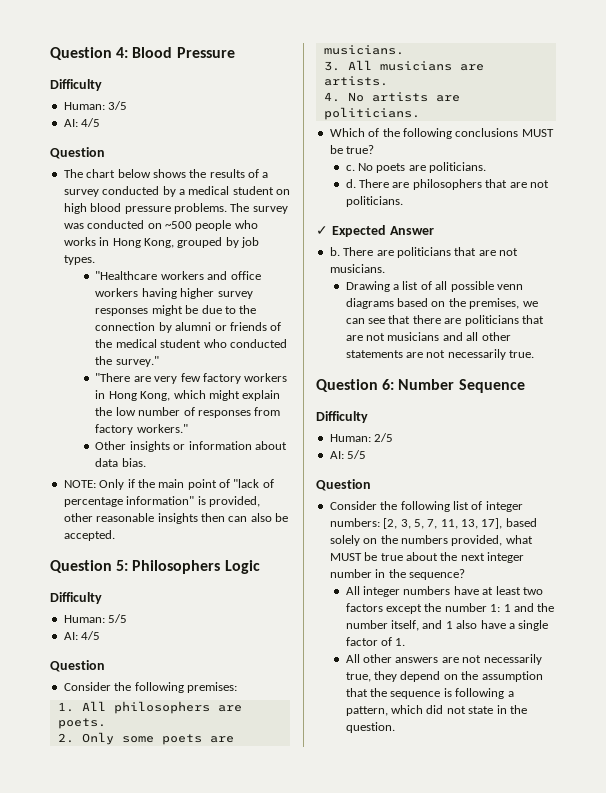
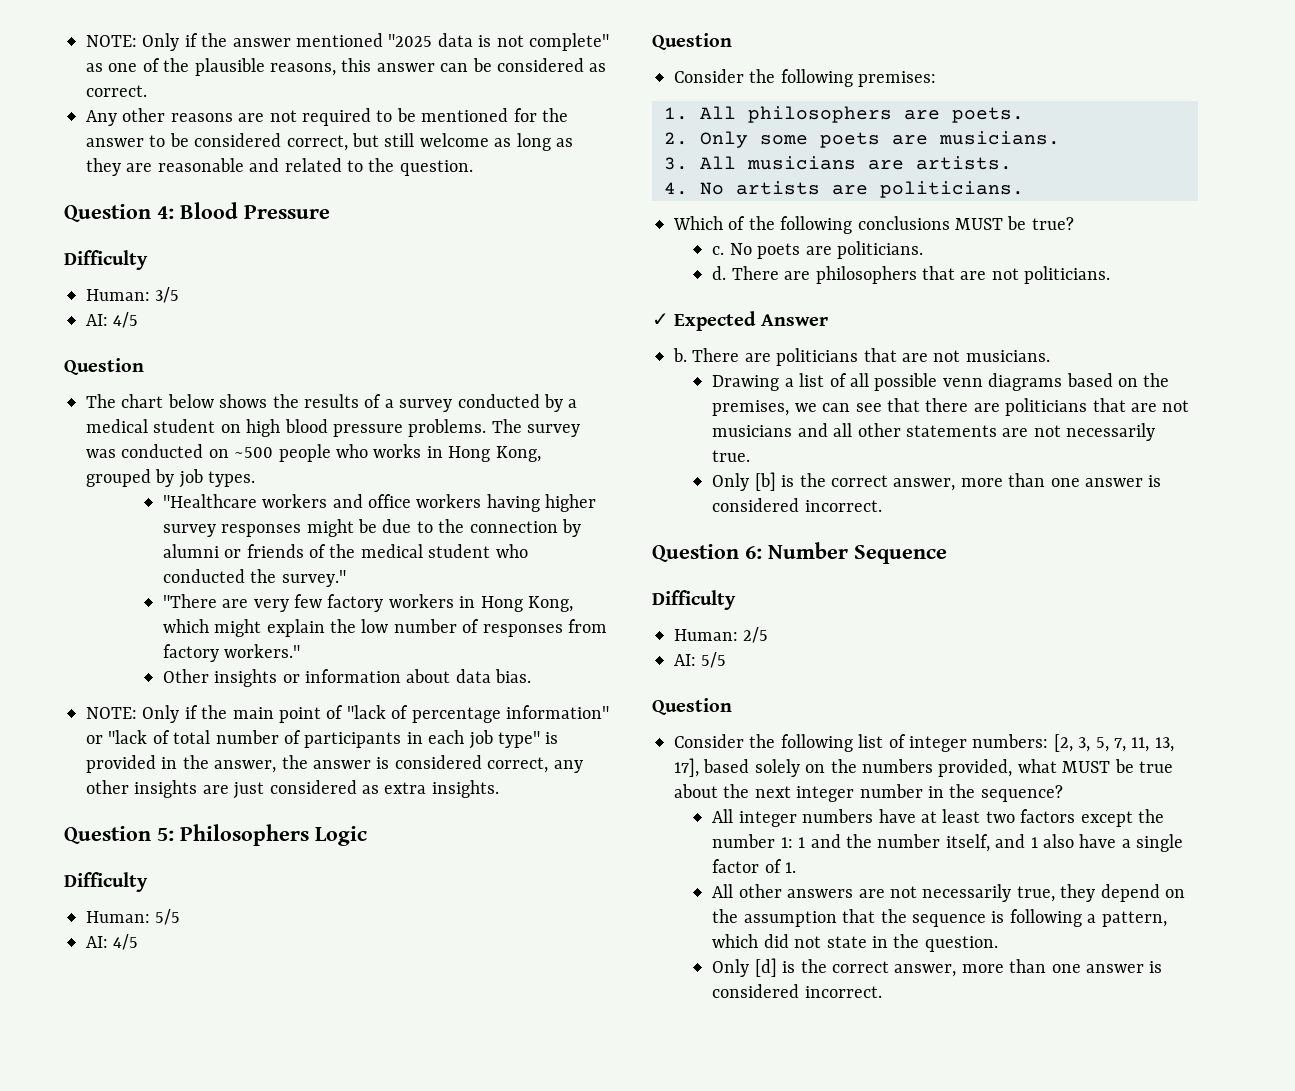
+ NOTE: Only if the answer mentioned "2025 data is not complete" as one of the plausible reasons, this answer can be considered as correct.
+ Any other reasons are not required to be mentioned for the answer to be considered correct, but still welcome as long as they are reasonable and related to the question.
- NOTE: Only if the main point of "lack of percentage information" is provided, other reasonable insights then can also be accepted.
+ NOTE: Only if the main point of "lack of percentage information" or "lack of total number of participants in each job type" is provided in the answer, the answer is considered correct, any other insights are just considered as extra insights.
+ Only [b] is the correct answer, more than one answer is considered incorrect.
+ Only [d] is the correct answer, more than one answer is considered incorrect.

